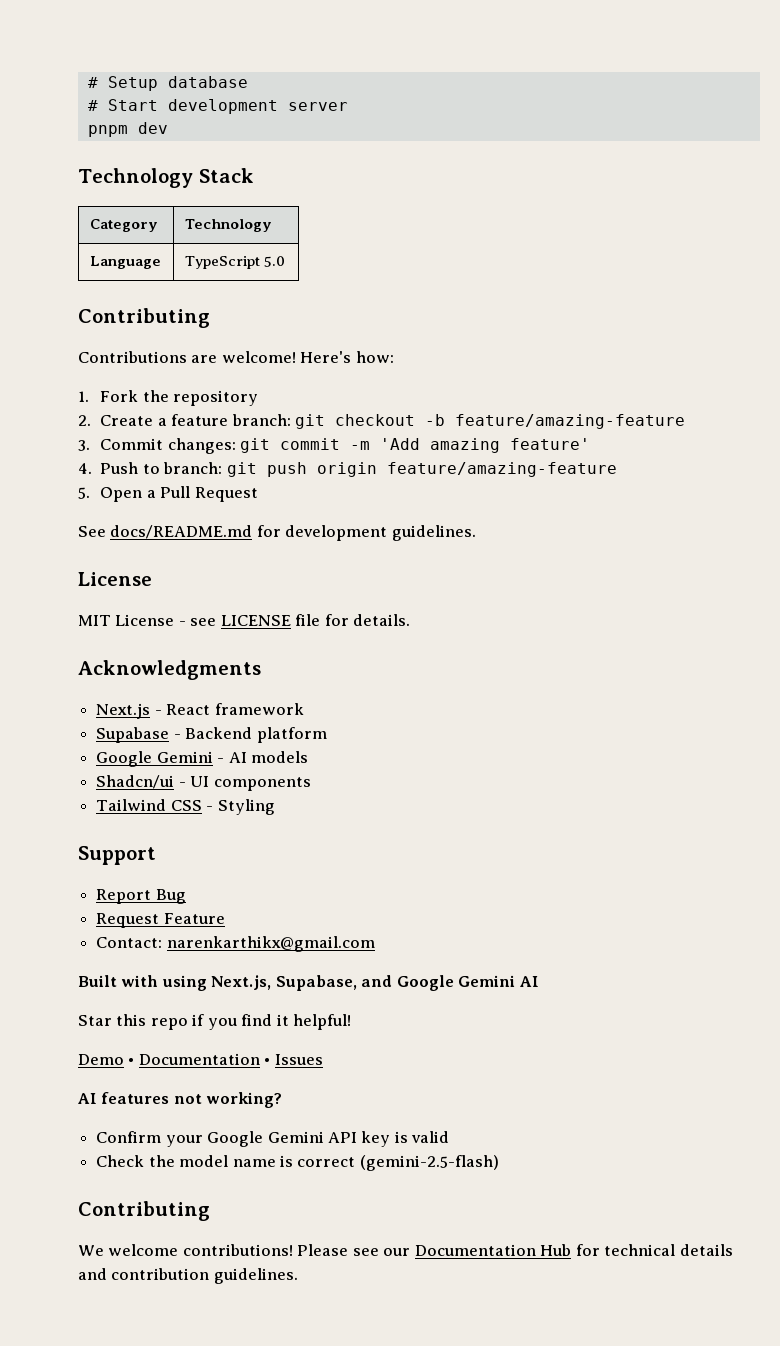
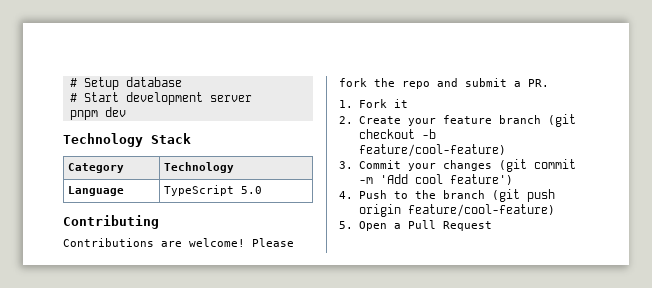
- Here's how:
+ Please fork the repo and submit a PR.
- 1. Fork the repository
+ 1. Fork it
- 2. Create a feature branch: git checkout -b feature/amazing-feature
+ 2. Create your feature branch (git checkout -b feature/cool-feature)
- 3. Commit changes: git commit -m 'Add amazing feature'
+ 3. Commit your changes (git commit -m 'Add cool feature')
- 4. Push to branch: git push origin feature/amazing-feature
+ 4. Push to the branch (git push origin feature/cool-feature)
- See docs/README.md for development guidelines.
- License
- MIT License - see LICENSE file for details.
- Acknowledgments
- Next.js - React framework
- Supabase - Backend platform
- Google Gemini - AI models
- Shadcn/ui - UI components
- Tailwind CSS - Styling
- Support
- Report Bug
- Request Feature
- Contact: narenkarthikx@gmail.com
- Built with using Next.js, Supabase, and Google Gemini AI
- Star this repo if you find it helpful!
- Demo • Documentation • Issues
- AI features not working?
- Confirm your Google Gemini API key is valid
- Check the model name is correct (gemini-2.5-flash)
- Contributing
- We welcome contributions! Please see our Documentation Hub for technical details and contribution guidelines.

